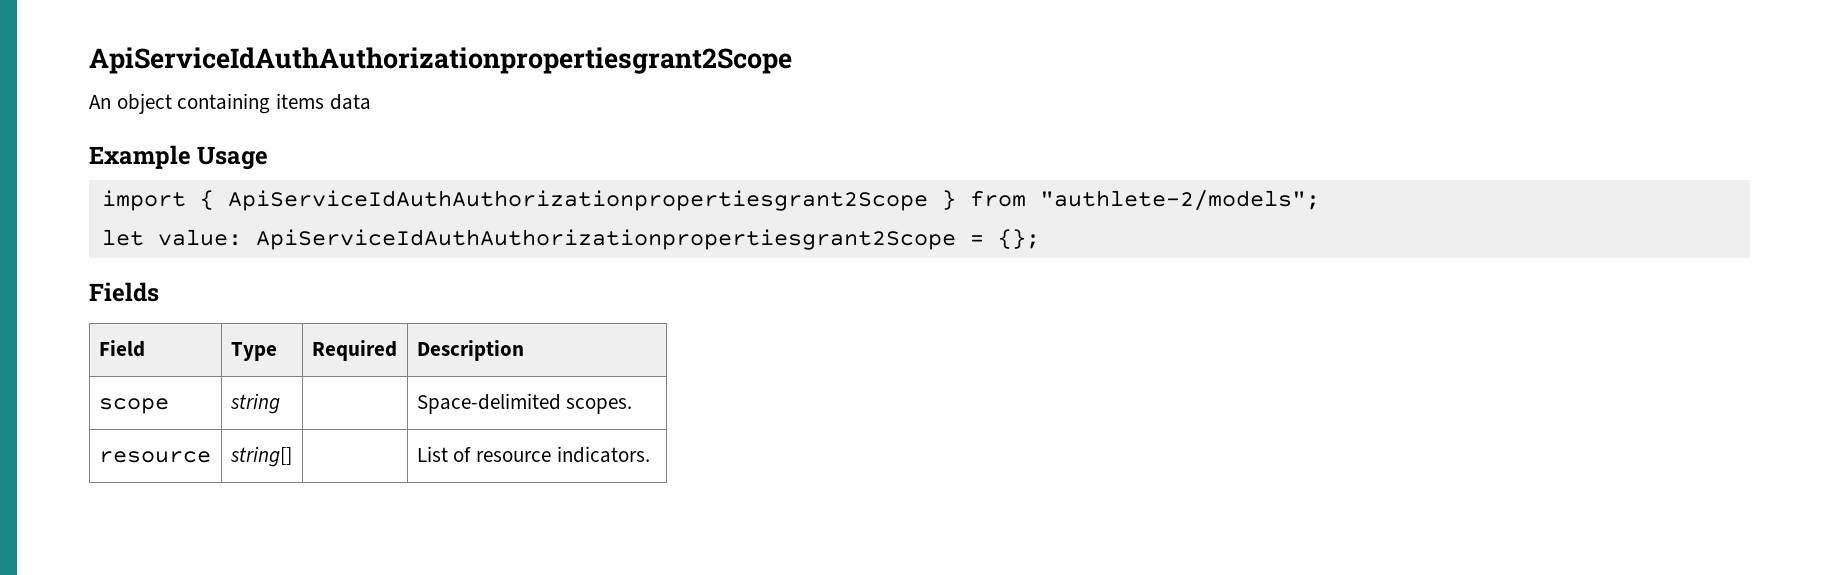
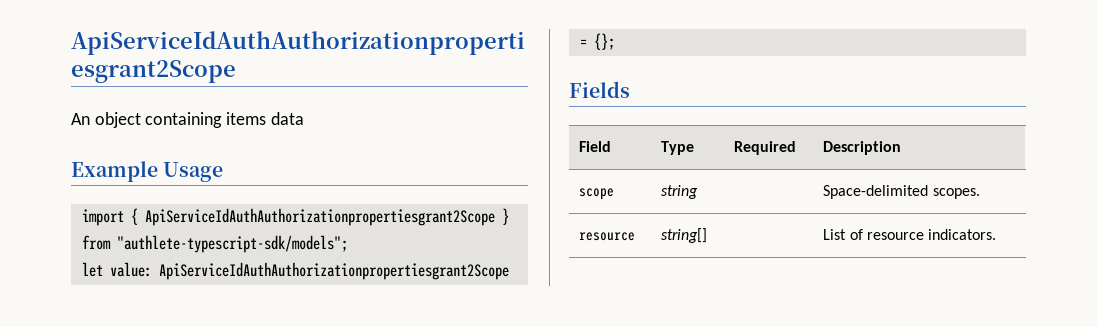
- import { ApiServiceIdAuthAuthorizationpropertiesgrant2Scope } from "authlete-2/models";
+ import { ApiServiceIdAuthAuthorizationpropertiesgrant2Scope } from "authlete-typescript-sdk/models";

